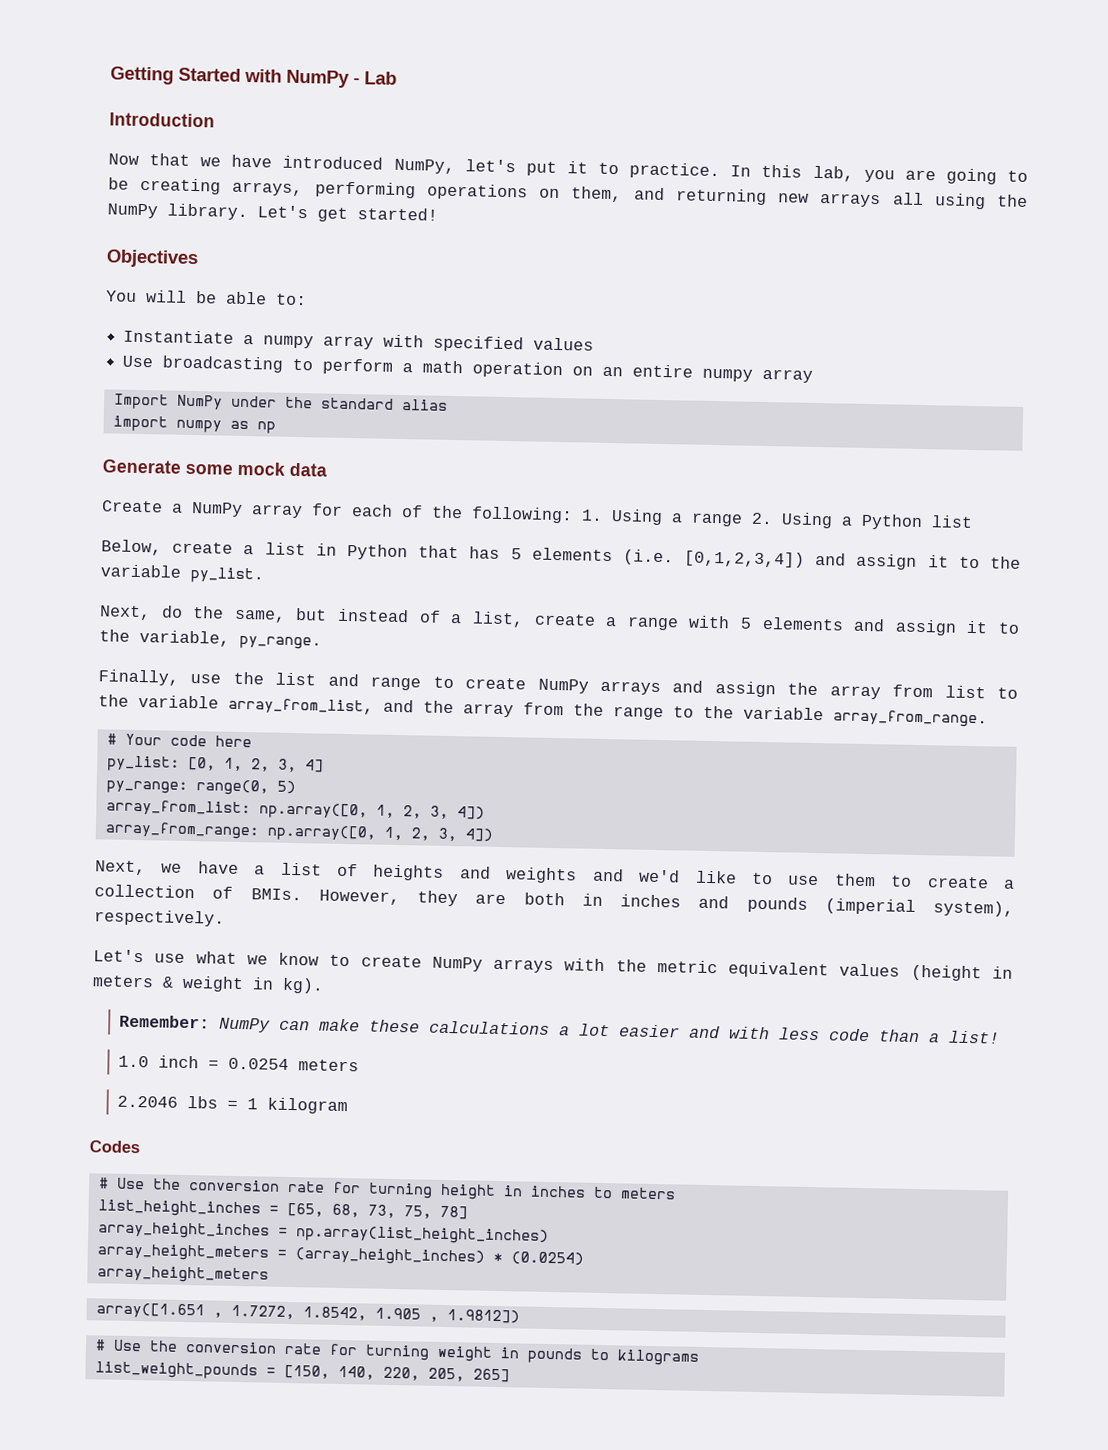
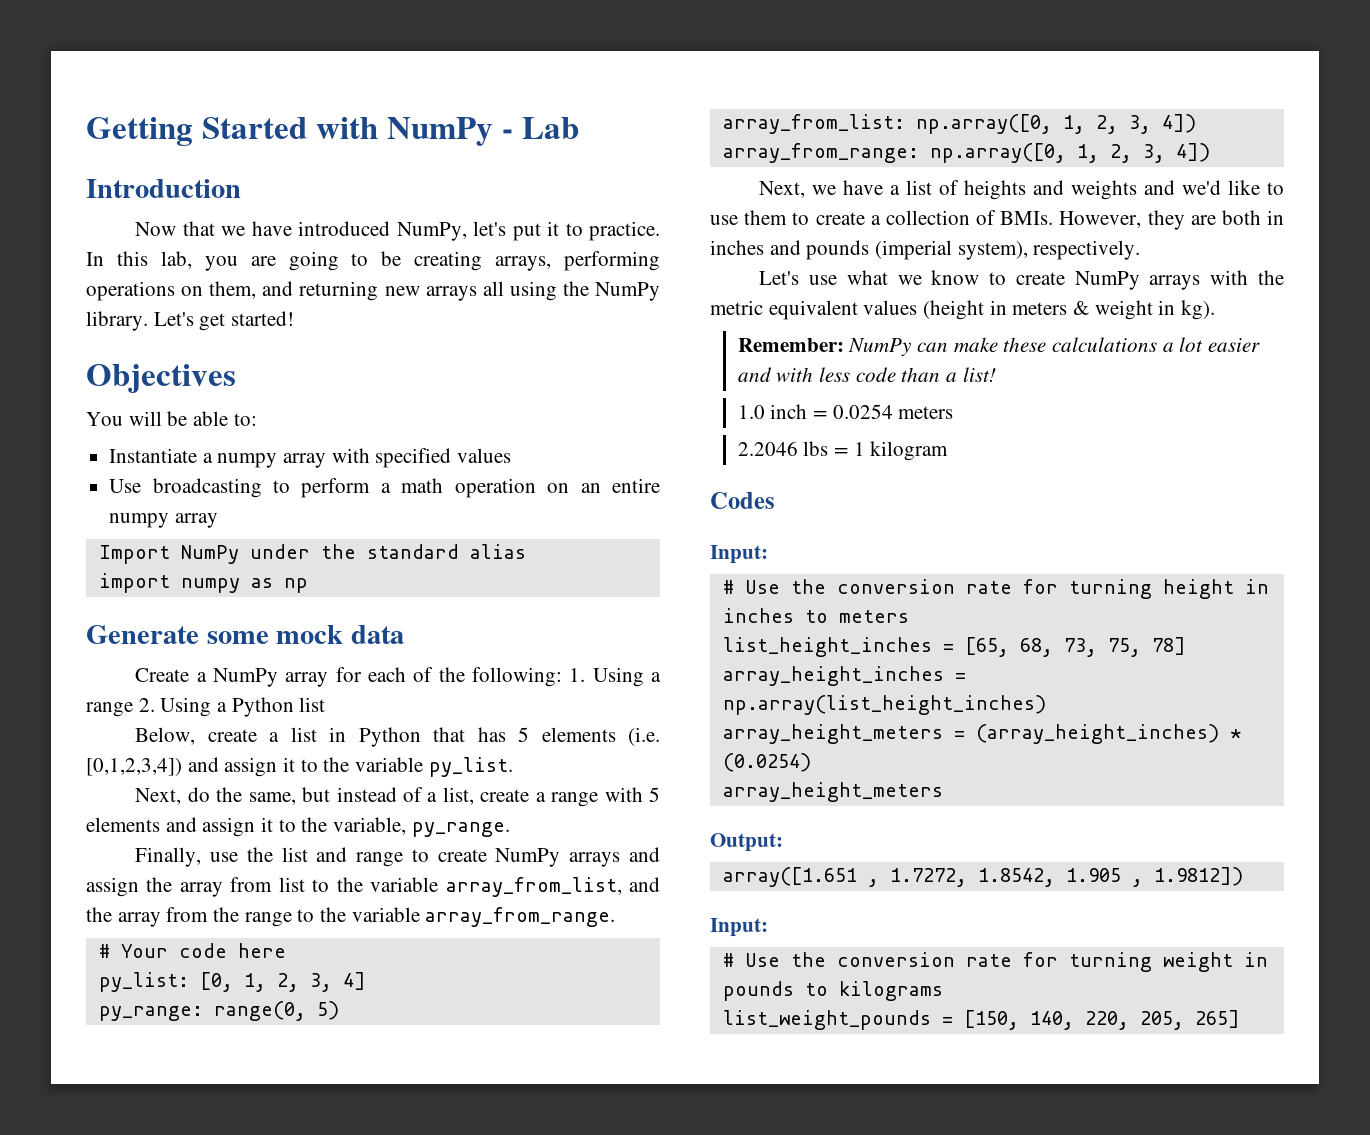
  Codes
+ Input:
+ Output:
  array([1.651 , 1.7272, 1.8542, 1.905 , 1.9812])
+ Input:

